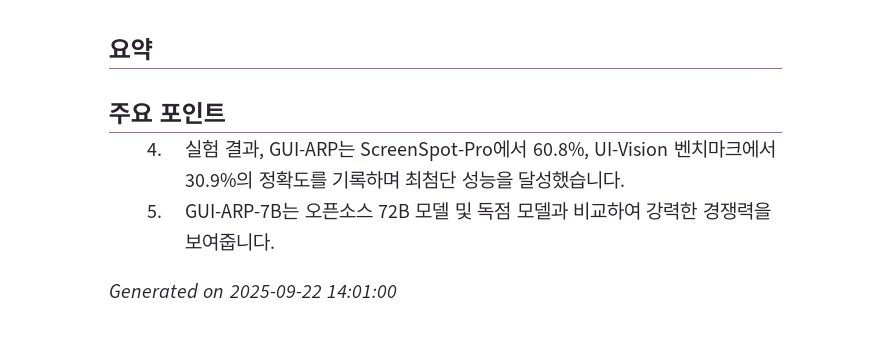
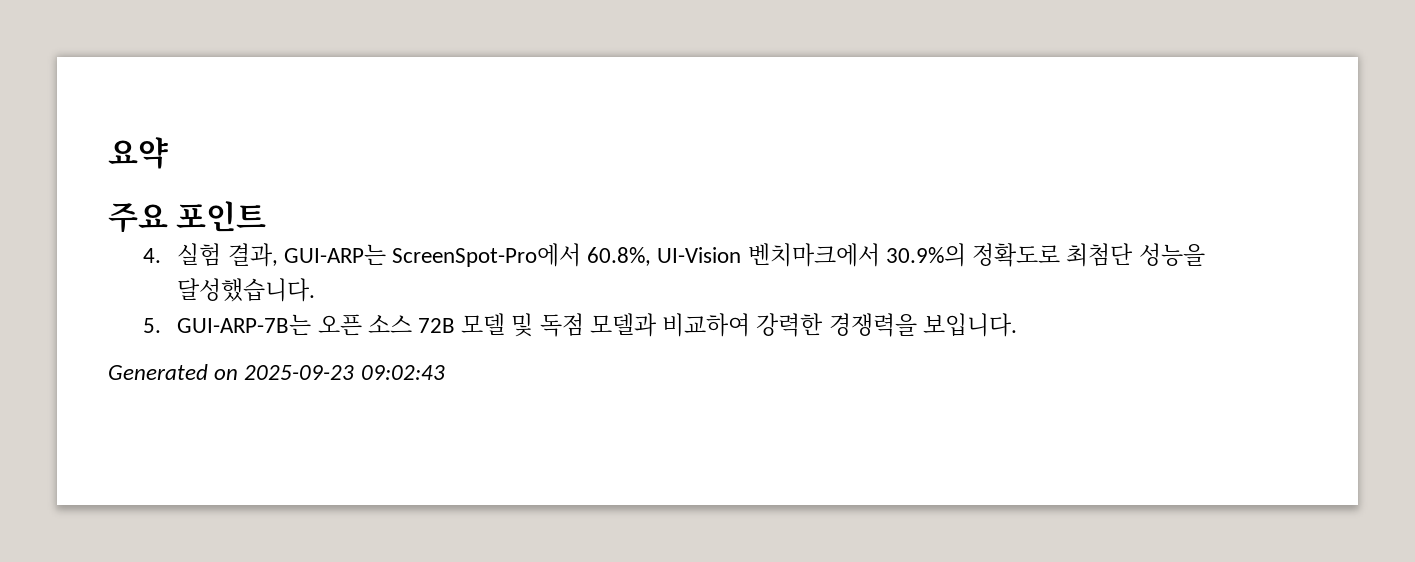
- 4. 실험 결과, GUI-ARP는 ScreenSpot-Pro에서 60.8%, UI-Vision 벤치마크에서 30.9%의 정확도를 기록하며 최첨단 성능을 달성했습니다.
+ 4. 실험 결과, GUI-ARP는 ScreenSpot-Pro에서 60.8%, UI-Vision 벤치마크에서 30.9%의 정확도로 최첨단 성능을 달성했습니다.
- 5. GUI-ARP-7B는 오픈소스 72B 모델 및 독점 모델과 비교하여 강력한 경쟁력을 보여줍니다.
+ 5. GUI-ARP-7B는 오픈 소스 72B 모델 및 독점 모델과 비교하여 강력한 경쟁력을 보입니다.
- Generated on 2025-09-22 14:01:00
+ Generated on 2025-09-23 09:02:43

